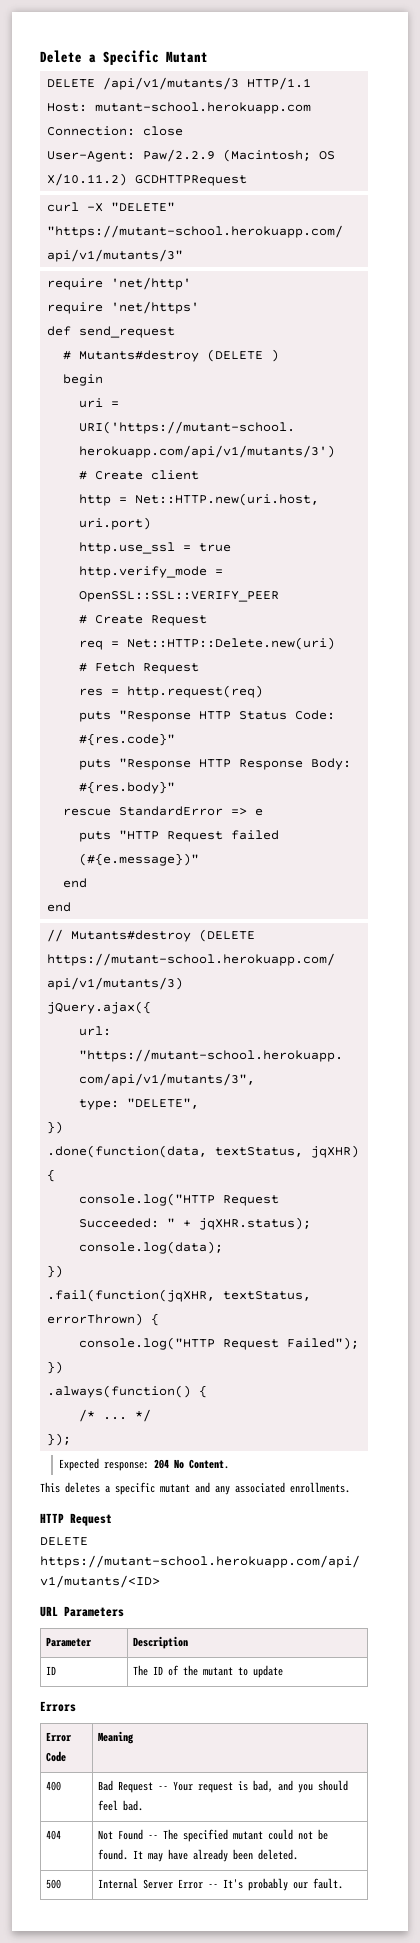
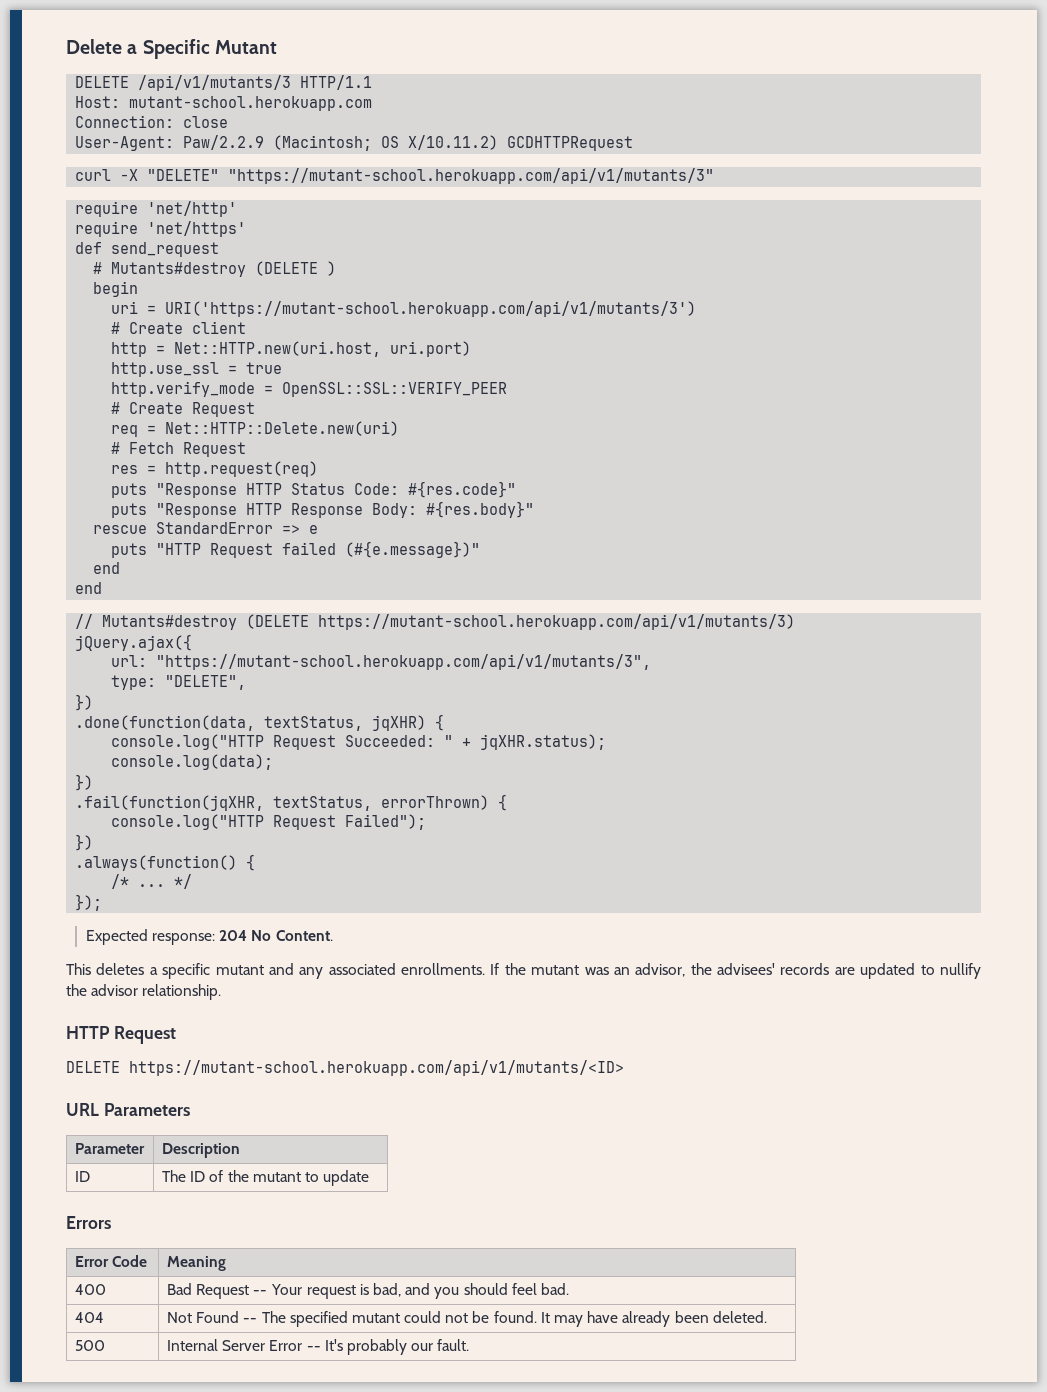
+ If the mutant was an advisor, the advisees' records are updated to nullify the advisor relationship.

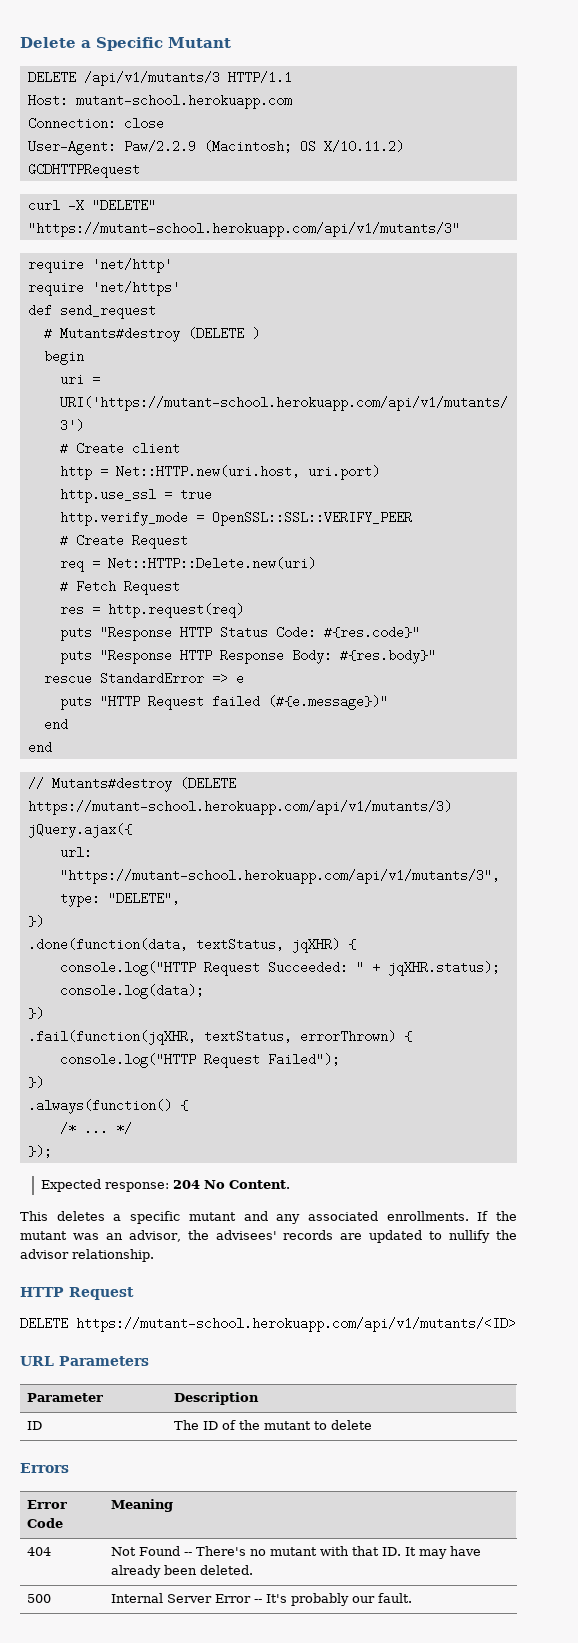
- ID | The ID of the mutant to update
+ ID | The ID of the mutant to delete
- 400 | Bad Request -- Your request is bad, and you should feel bad.
- 404 | Not Found -- The specified mutant could not be found. It may have already been deleted.
+ 404 | Not Found -- There's no mutant with that ID. It may have already been deleted.

